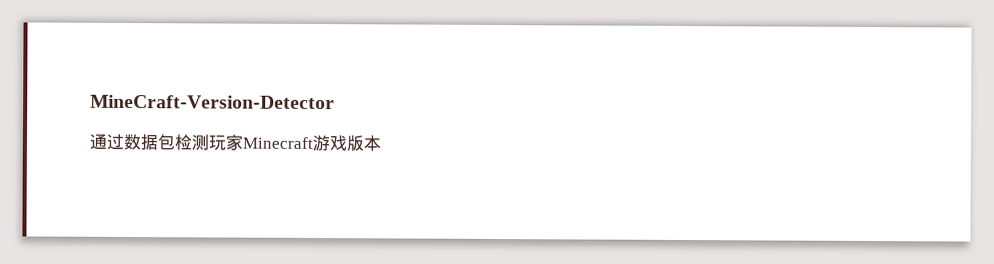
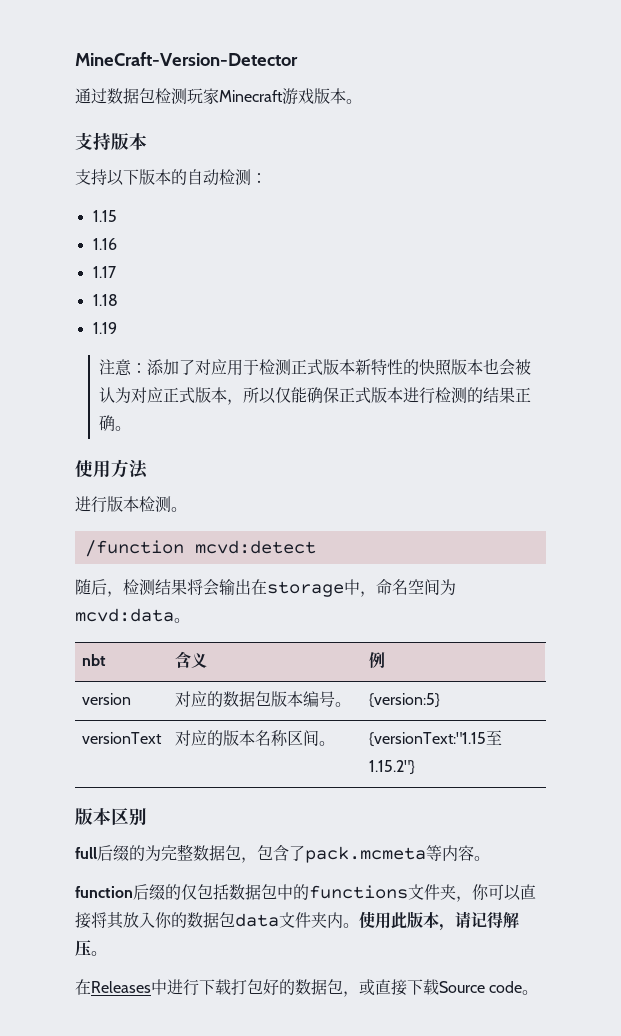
- 通过数据包检测玩家Minecraft游戏版本
+ 通过数据包检测玩家Minecraft游戏版本。
+ 支持版本
+ 支持以下版本的自动检测：
+ 1.15
+ 1.16
+ 1.17
+ 1.18
+ 1.19
+ 注意：添加了对应用于检测正式版本新特性的快照版本也会被认为对应正式版本，所以仅能确保正式版本进行检测的结果正确。
+ 使用方法
+ 进行版本检测。
+ /function mcvd:detect
+ 随后，检测结果将会输出在storage中，命名空间为mcvd:data。
+ nbt | 含义 | 例
+ version | 对应的数据包版本编号。 | {version:5}
+ versionText | 对应的版本名称区间。 | {versionText:"1.15至1.15.2"}
+ 版本区别
+ full后缀的为完整数据包，包含了pack.mcmeta等内容。
+ function后缀的仅包括数据包中的functions文件夹，你可以直接将其放入你的数据包data文件夹内。使用此版本，请记得解压。
+ 在Releases中进行下载打包好的数据包，或直接下载Source code。

